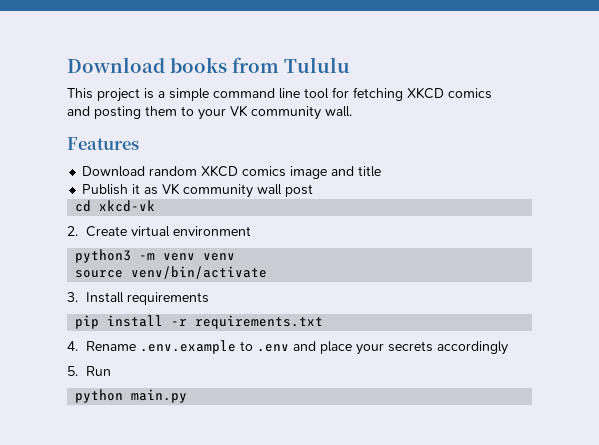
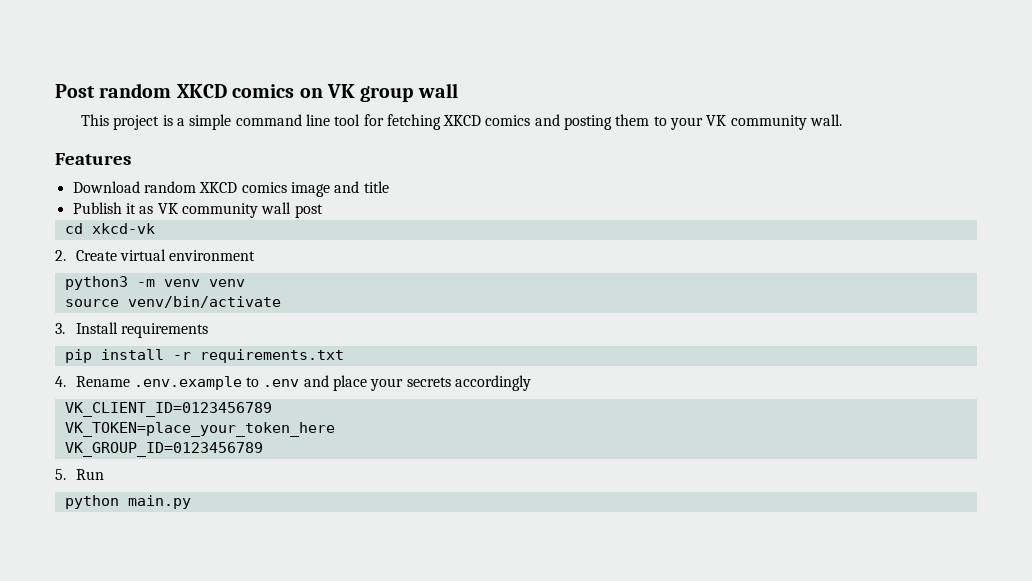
- Download books from Tululu
+ Post random XKCD comics on VK group wall
- This project is a simple command line tool for fetching XKCD comics
- and posting them to your VK community wall.
+ This project is a simple command line tool for fetching XKCD comics and posting them to your VK community wall.
+ VK_CLIENT_ID=0123456789
+ VK_TOKEN=place_your_token_here
+ VK_GROUP_ID=0123456789

